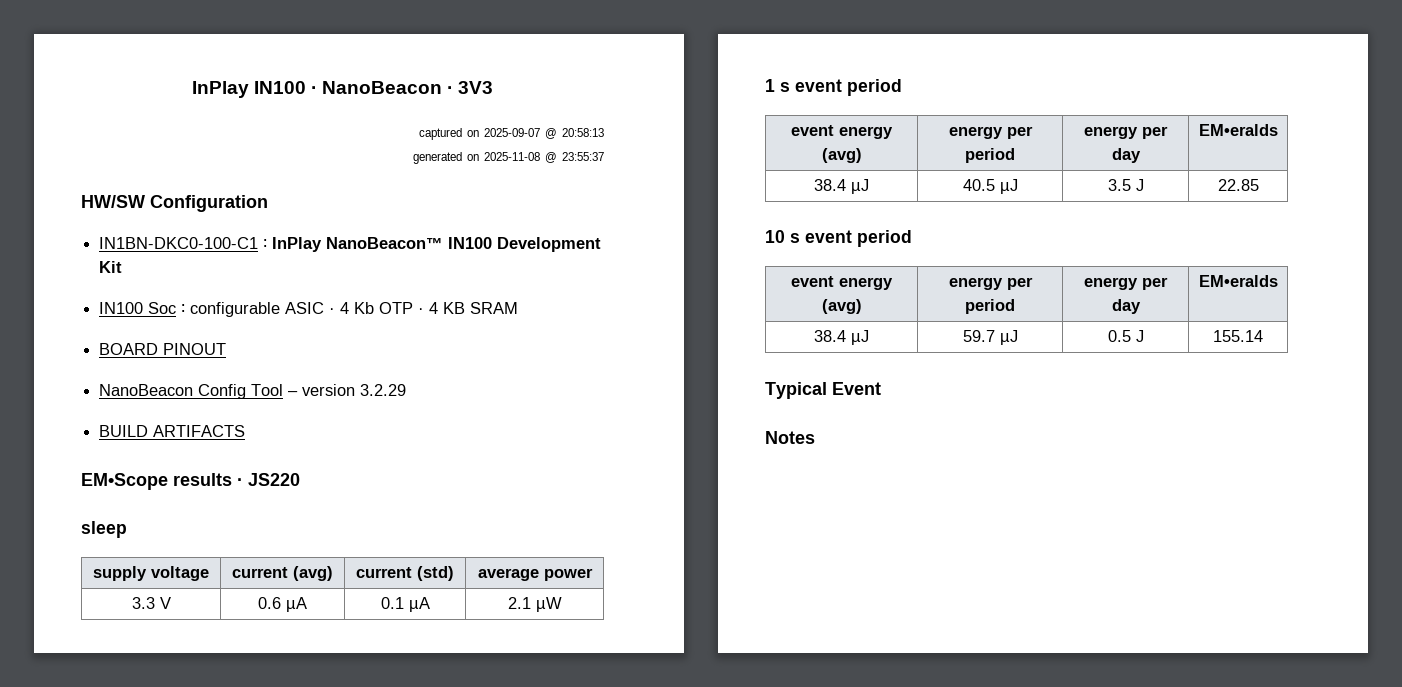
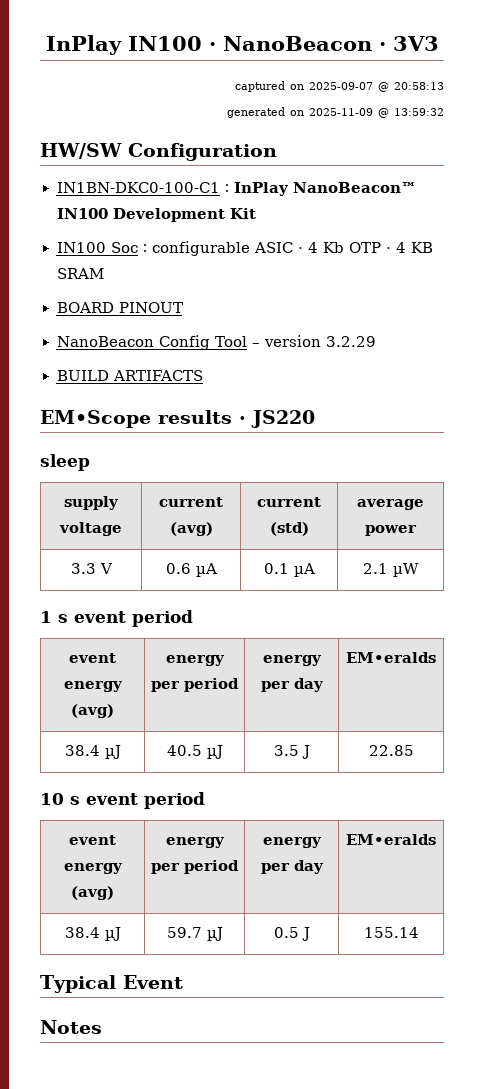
- generated on 2025-11-08 @ 23:55:37
+ generated on 2025-11-09 @ 13:59:32

